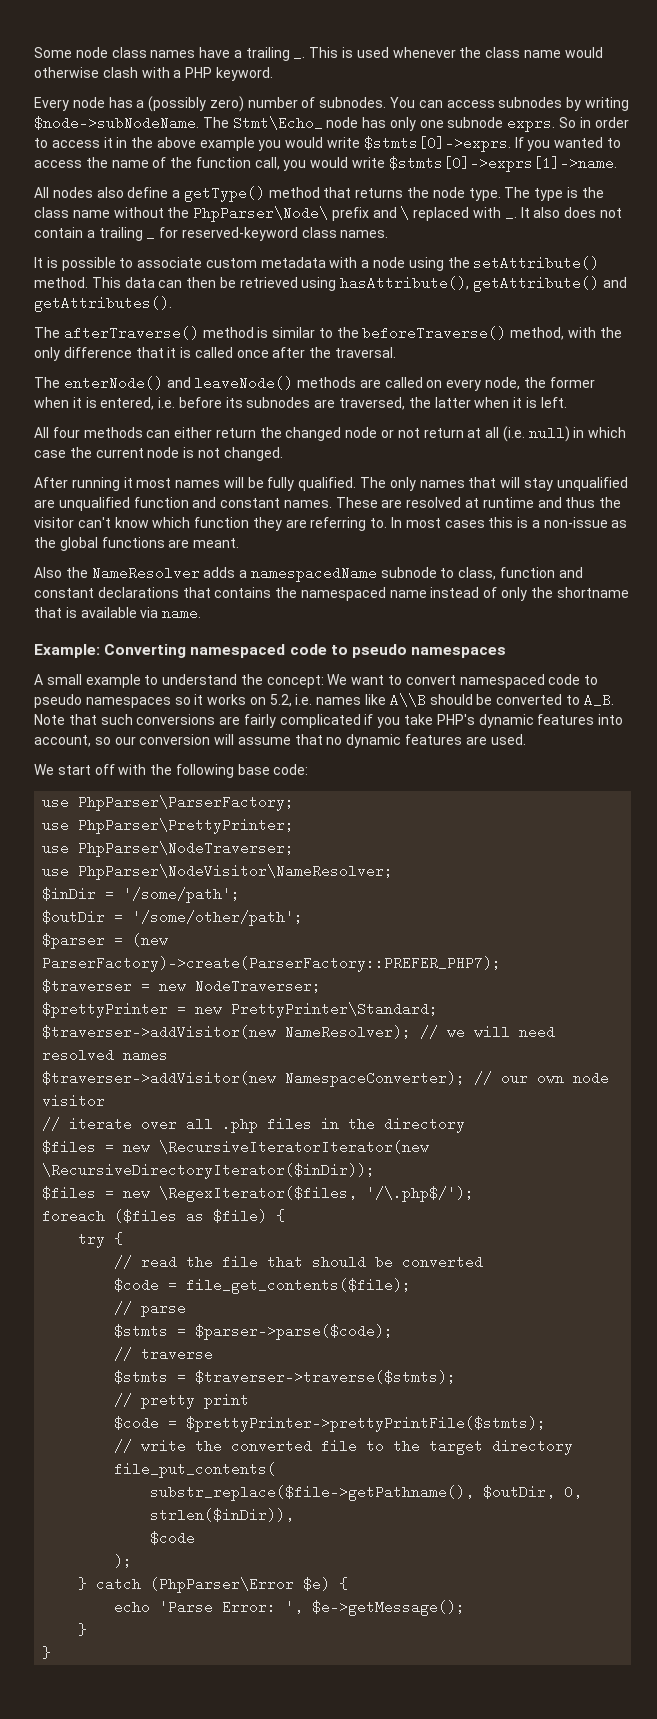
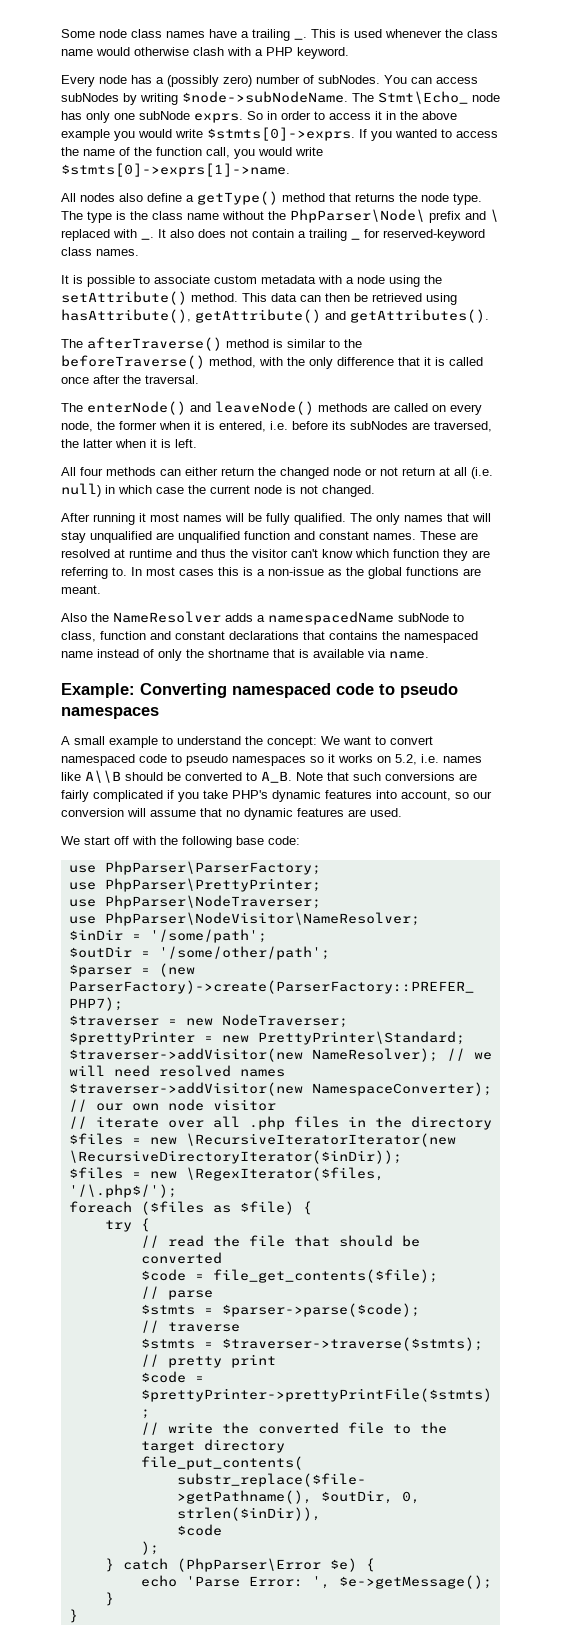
- Every node has a (possibly zero) number of subnodes.
+ Every node has a (possibly zero) number of subNodes.
- You can access subnodes by writing $node->subNodeName.
+ You can access subNodes by writing $node->subNodeName.
- The Stmt\Echo_ node has only one subnode exprs.
+ The Stmt\Echo_ node has only one subNode exprs.
- The enterNode() and leaveNode() methods are called on every node, the former when it is entered, i.e. before its subnodes are traversed, the latter when it is left.
+ The enterNode() and leaveNode() methods are called on every node, the former when it is entered, i.e. before its subNodes are traversed, the latter when it is left.
- Also the NameResolver adds a namespacedName subnode to class, function and constant declarations that contains the namespaced name instead of only the shortname that is available via name.
+ Also the NameResolver adds a namespacedName subNode to class, function and constant declarations that contains the namespaced name instead of only the shortname that is available via name.

